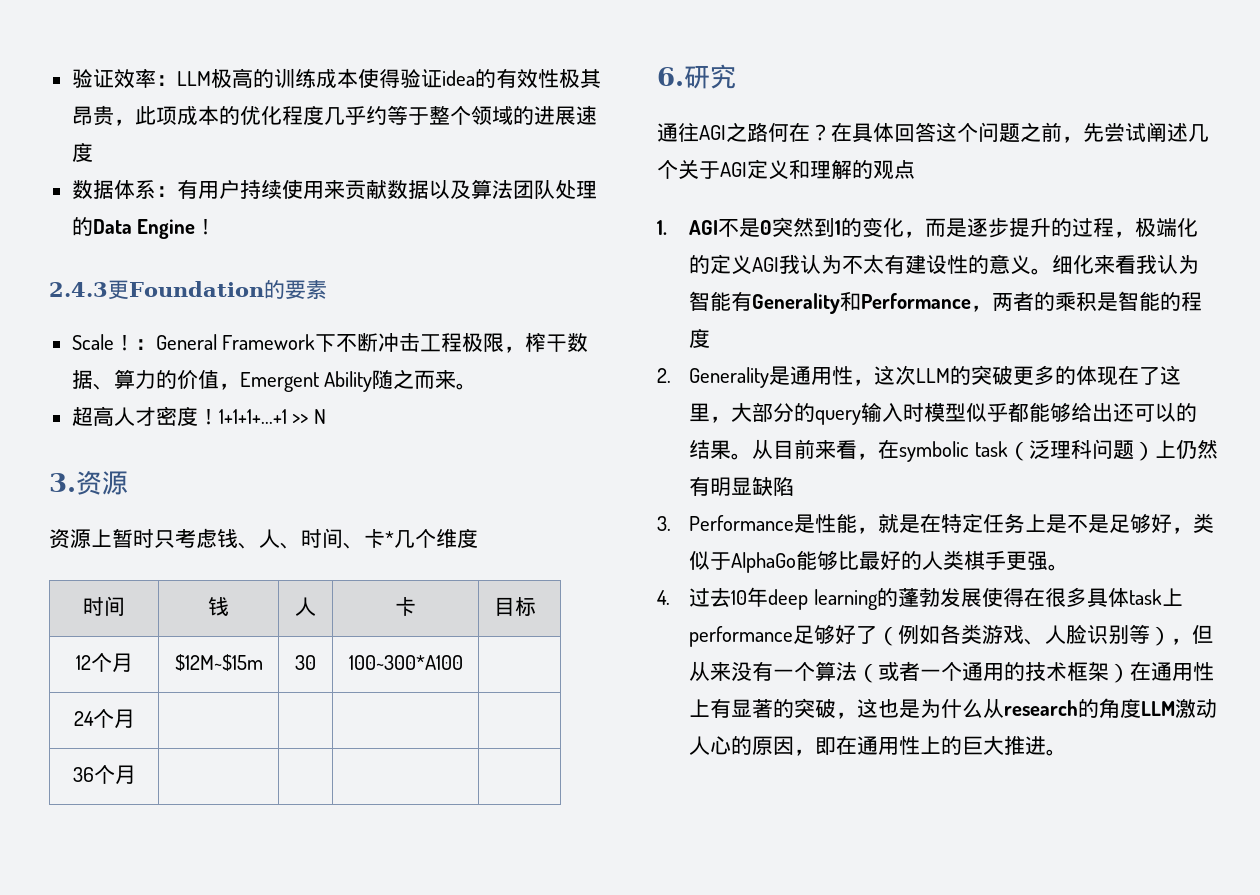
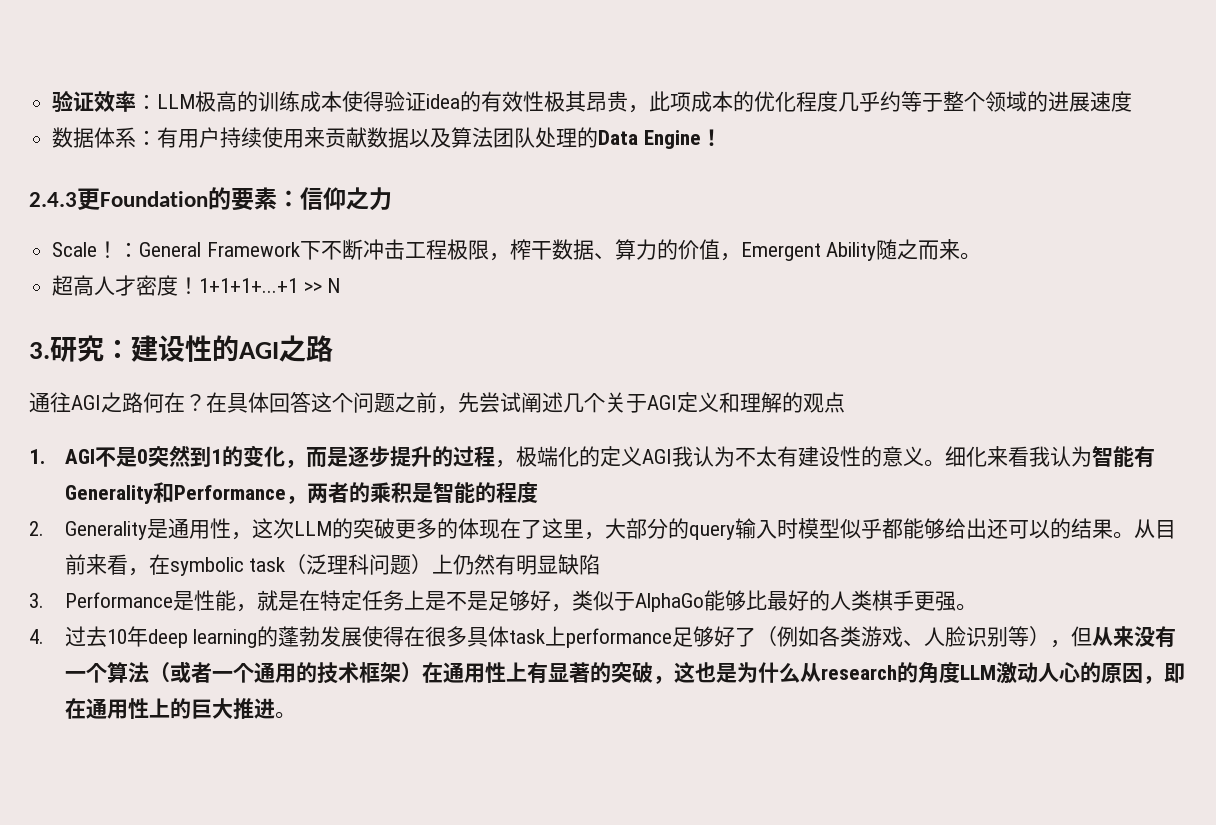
- 2.4.3更Foundation的要素
+ 2.4.3更Foundation的要素：信仰之力
- 3.资源
- 资源上暂时只考虑钱、人、时间、卡*几个维度
- 时间 | 钱 | 人 | 卡 | 目标
- 12个月 | $12M~$15m | 30 | 100~300*A100 |
- 24个月 | | | |
- 36个月 | | | |
- 6.研究
+ 3.研究：建设性的AGI之路

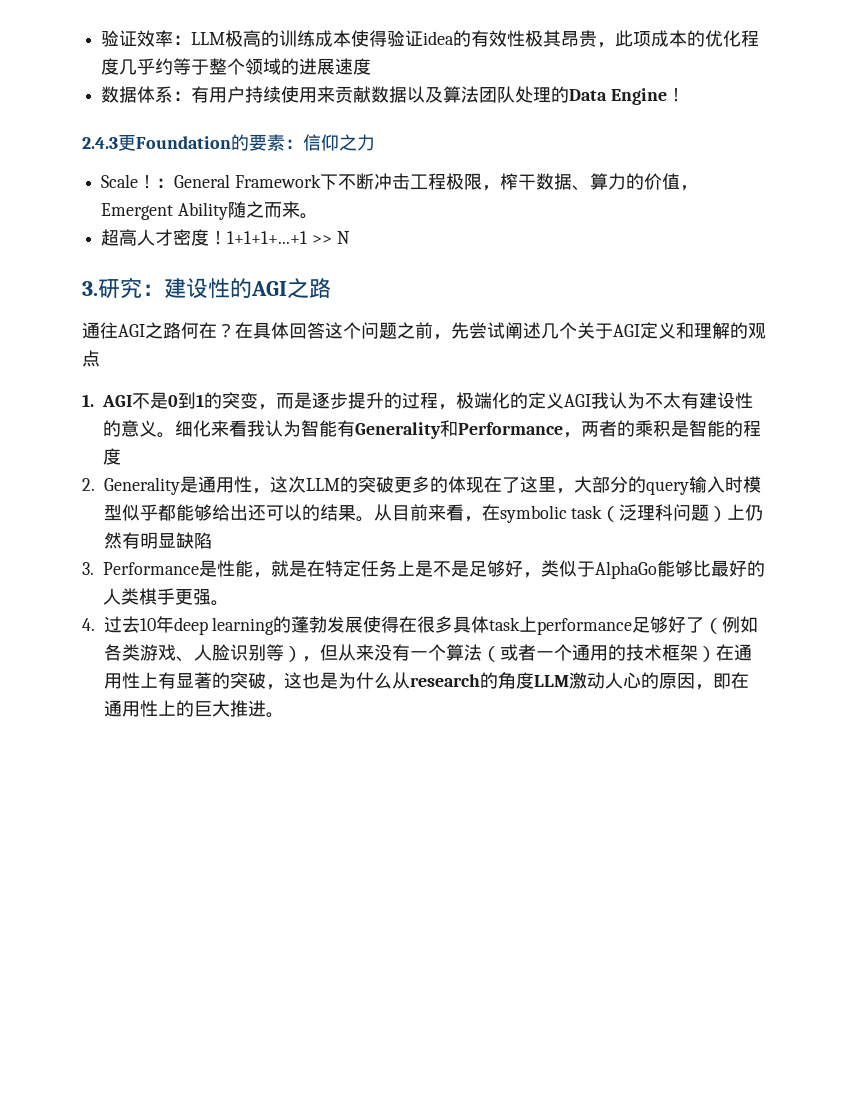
- 1. AGI不是0突然到1的变化，而是逐步提升的过程，极端化的定义AGI我认为不太有建设性的意义。
+ 1. AGI不是0到1的突变，而是逐步提升的过程，极端化的定义AGI我认为不太有建设性的意义。

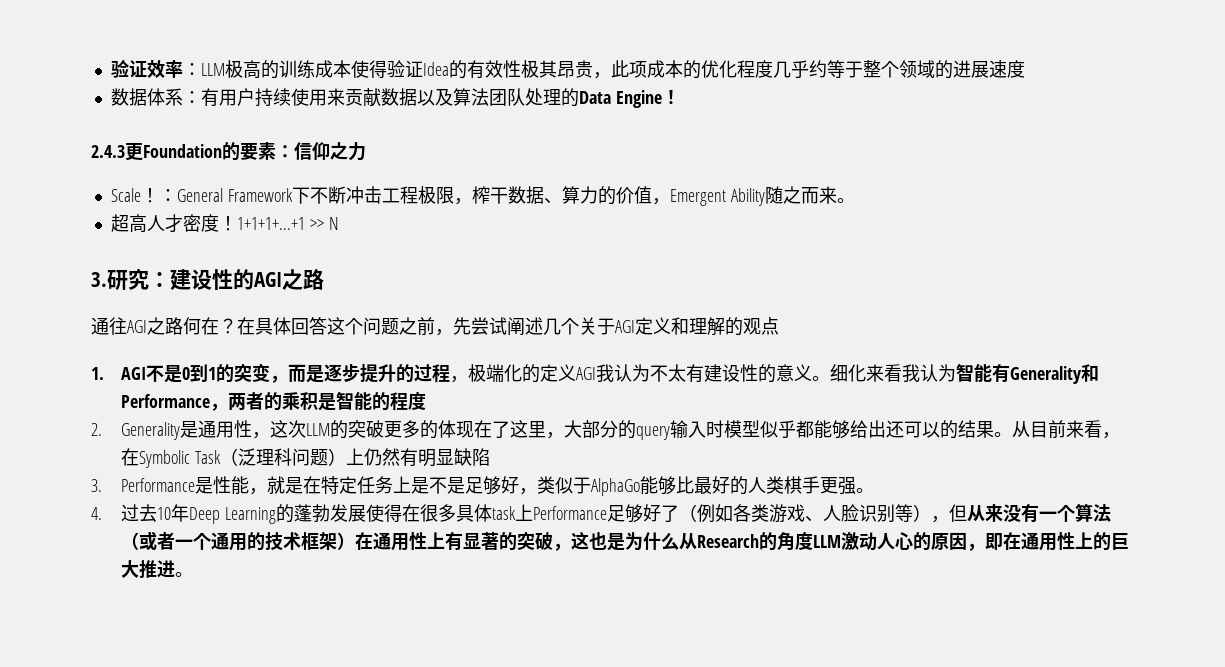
- 验证效率：LLM极高的训练成本使得验证idea的有效性极其昂贵，此项成本的优化程度几乎约等于整个领域的进展速度
+ 验证效率：LLM极高的训练成本使得验证Idea的有效性极其昂贵，此项成本的优化程度几乎约等于整个领域的进展速度
- 从目前来看，在symbolic task（泛理科问题）上仍然有明显缺陷
+ 从目前来看，在Symbolic Task（泛理科问题）上仍然有明显缺陷
- 4.过去10年deep learning的蓬勃发展使得在很多具体task上performance足够好了（例如各类游戏、人脸识别等），但从来没有一个算法（或者一个通用的技术框架）在通用性上有显著的突破，这也是为什么从research的角度LLM激动人心的原因，即在通用性上的巨大推进。
+ 4.过去10年Deep Learning的蓬勃发展使得在很多具体task上Performance足够好了（例如各类游戏、人脸识别等），但从来没有一个算法（或者一个通用的技术框架）在通用性上有显著的突破，这也是为什么从Research的角度LLM激动人心的原因，即在通用性上的巨大推进。

